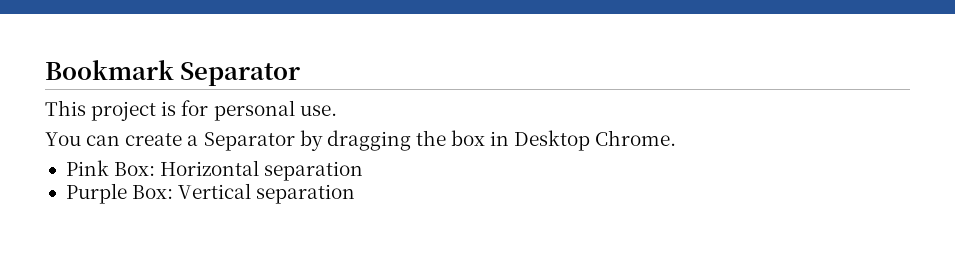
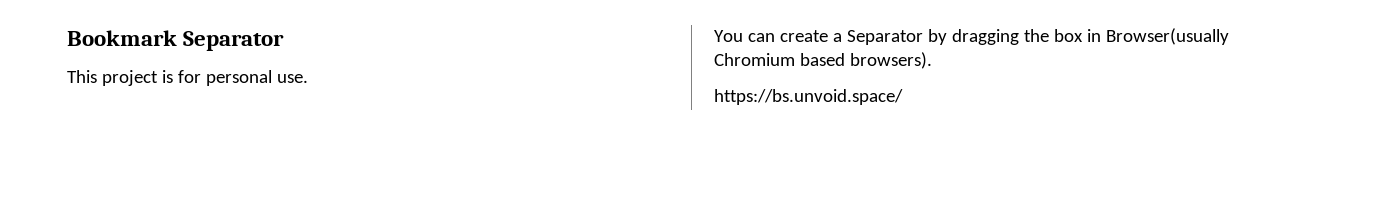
- You can create a Separator by dragging the box in Desktop Chrome.
- Pink Box: Horizontal separation
- Purple Box: Vertical separation
+ You can create a Separator by dragging the box in Browser(usually Chromium based browsers).
+ https://bs.unvoid.space/

